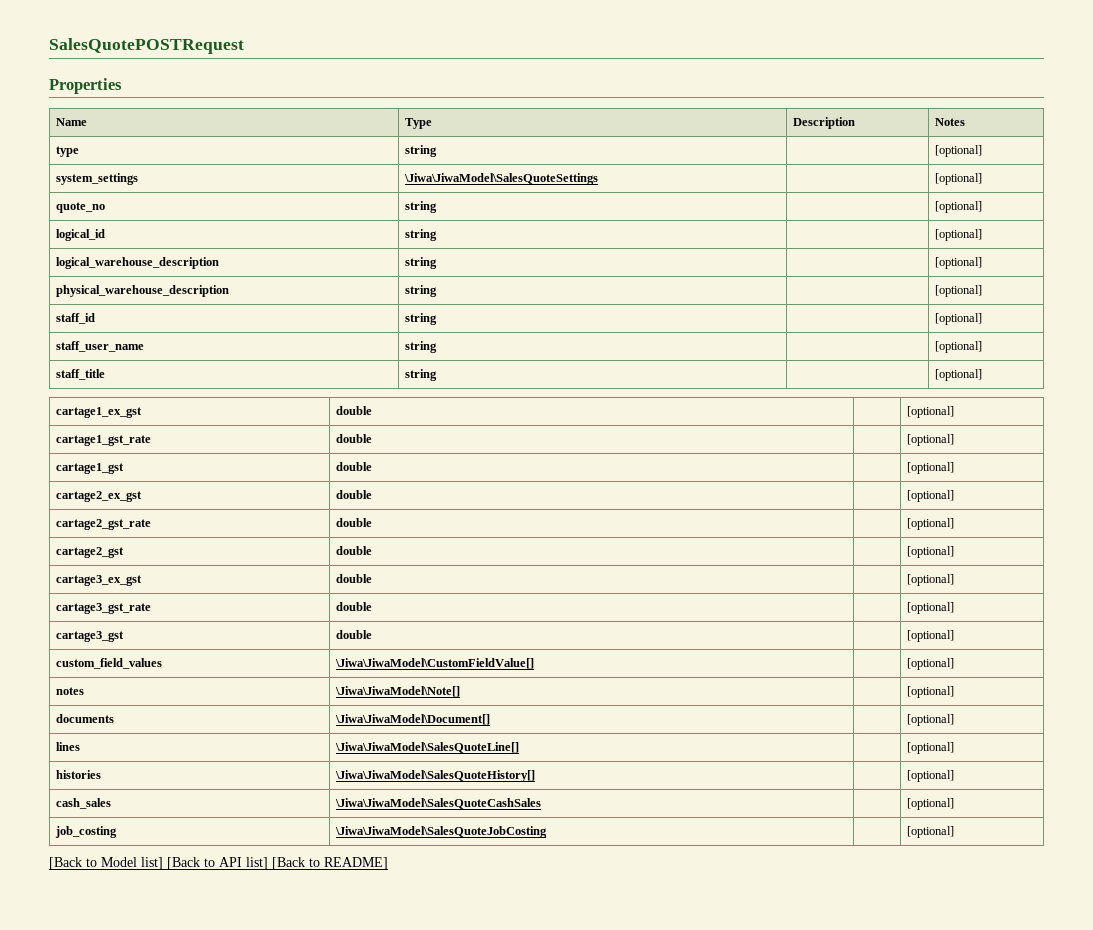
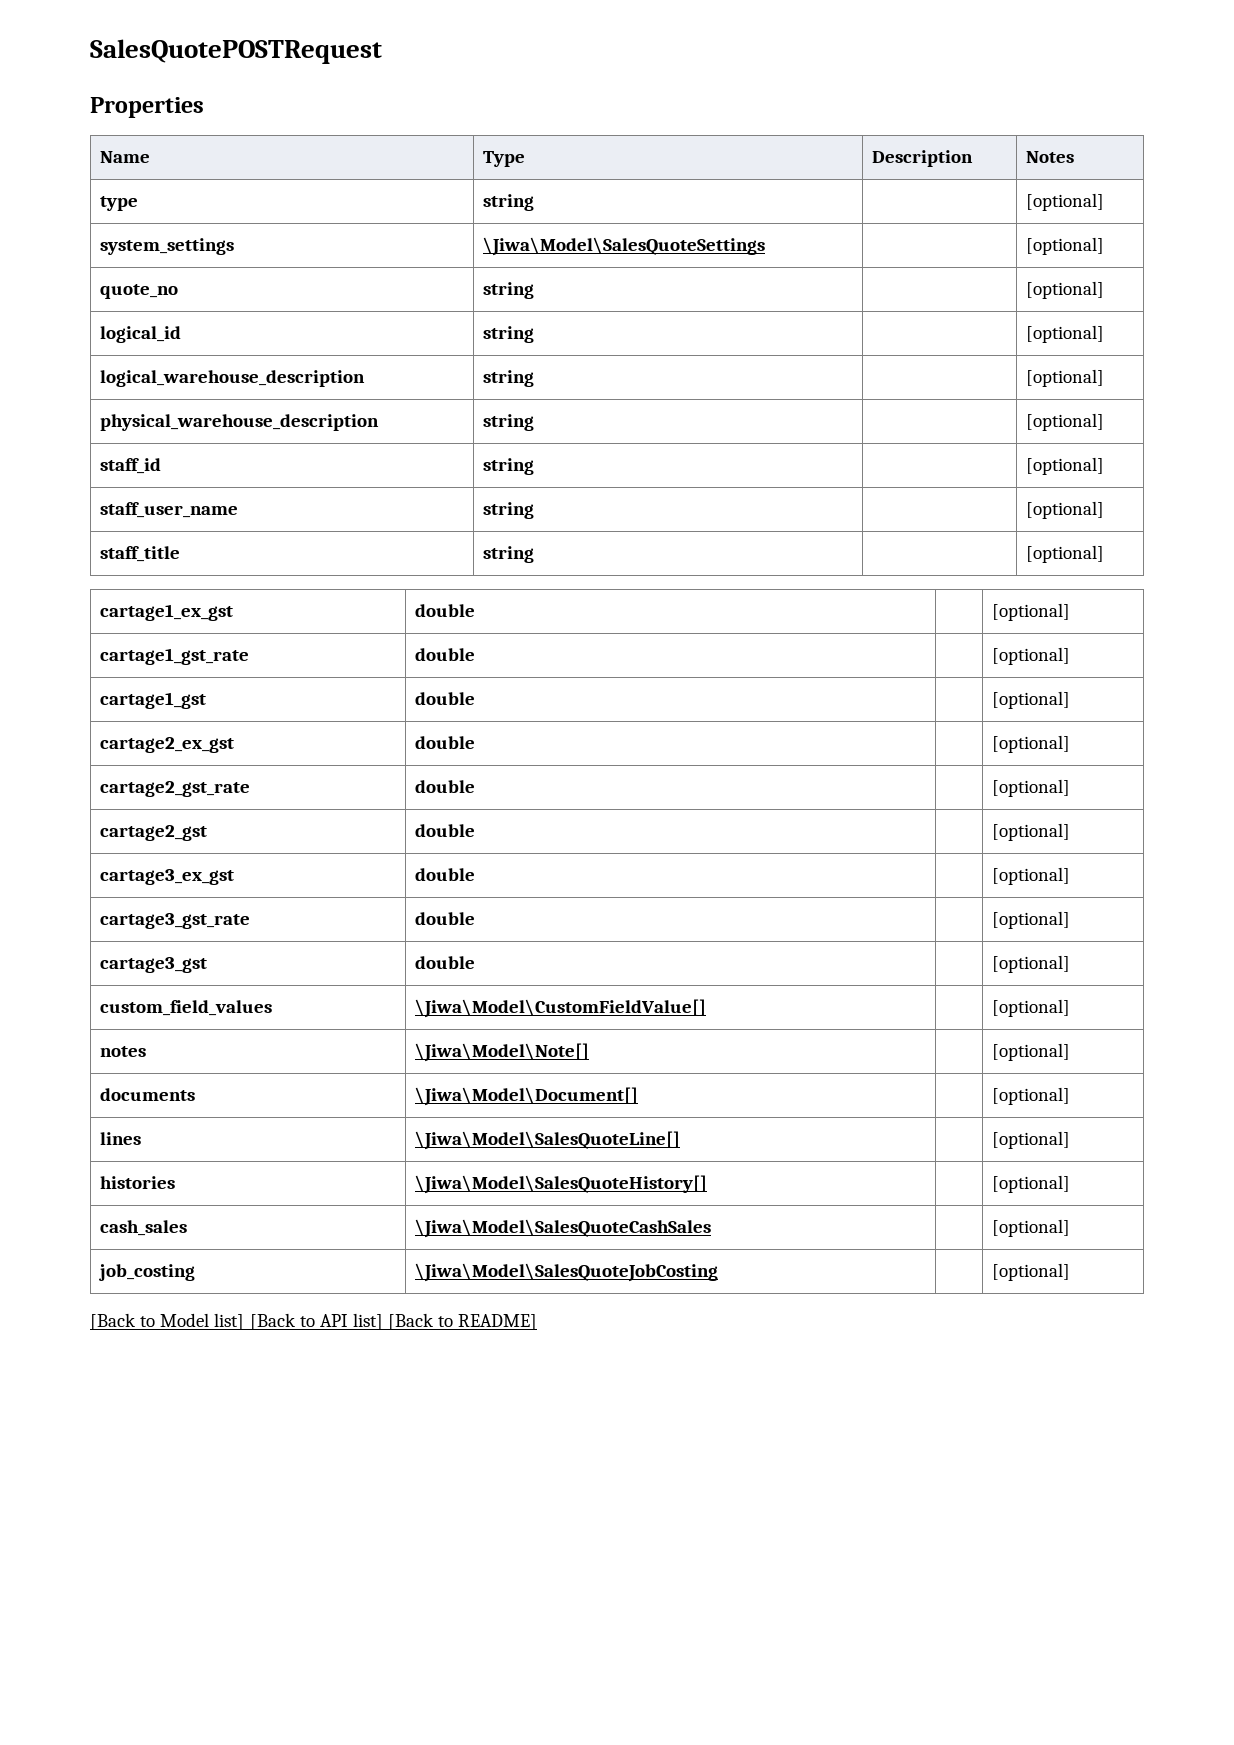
- system_settings | \Jiwa\JiwaModel\SalesQuoteSettings | | [optional]
+ system_settings | \Jiwa\Model\SalesQuoteSettings | | [optional]
- custom_field_values | \Jiwa\JiwaModel\CustomFieldValue[] | | [optional]
+ custom_field_values | \Jiwa\Model\CustomFieldValue[] | | [optional]
- notes | \Jiwa\JiwaModel\Note[] | | [optional]
+ notes | \Jiwa\Model\Note[] | | [optional]
- documents | \Jiwa\JiwaModel\Document[] | | [optional]
+ documents | \Jiwa\Model\Document[] | | [optional]
- lines | \Jiwa\JiwaModel\SalesQuoteLine[] | | [optional]
+ lines | \Jiwa\Model\SalesQuoteLine[] | | [optional]
- histories | \Jiwa\JiwaModel\SalesQuoteHistory[] | | [optional]
+ histories | \Jiwa\Model\SalesQuoteHistory[] | | [optional]
- cash_sales | \Jiwa\JiwaModel\SalesQuoteCashSales | | [optional]
+ cash_sales | \Jiwa\Model\SalesQuoteCashSales | | [optional]
- job_costing | \Jiwa\JiwaModel\SalesQuoteJobCosting | | [optional]
+ job_costing | \Jiwa\Model\SalesQuoteJobCosting | | [optional]

